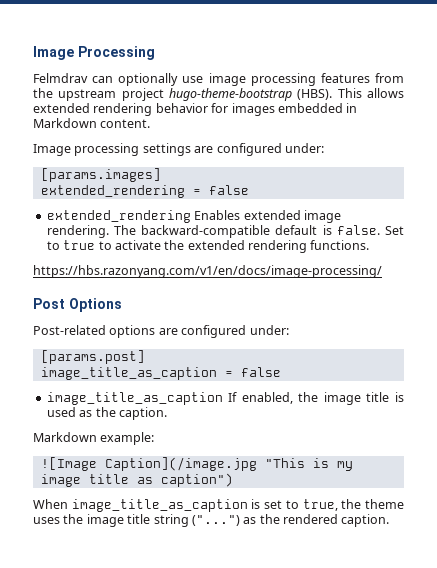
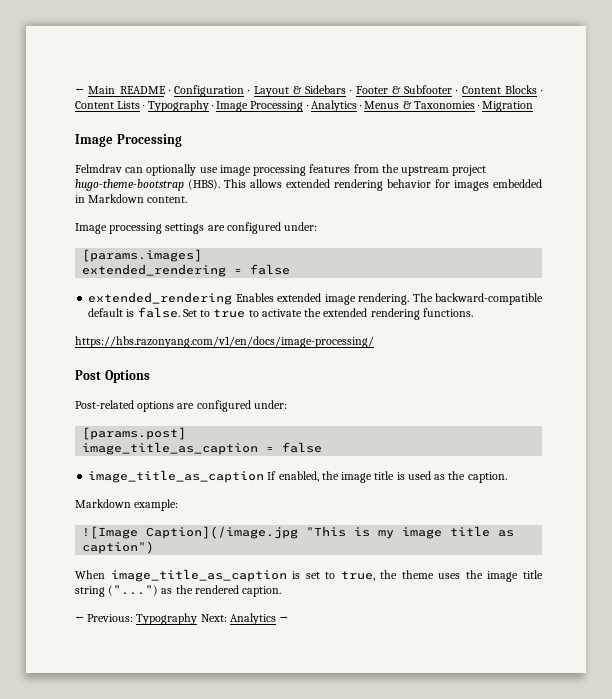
+ ← Main README · Configuration · Layout & Sidebars · Footer & Subfooter · Content Blocks · Content Lists · Typography · Image Processing · Analytics · Menus & Taxonomies · Migration
+ ← Previous: Typography Next: Analytics →

